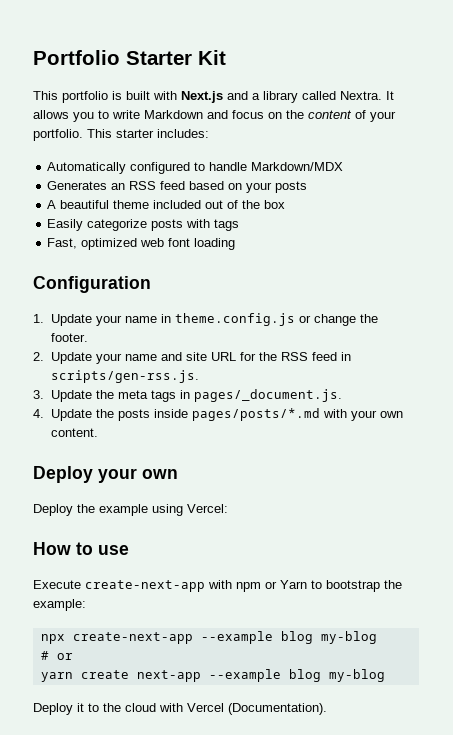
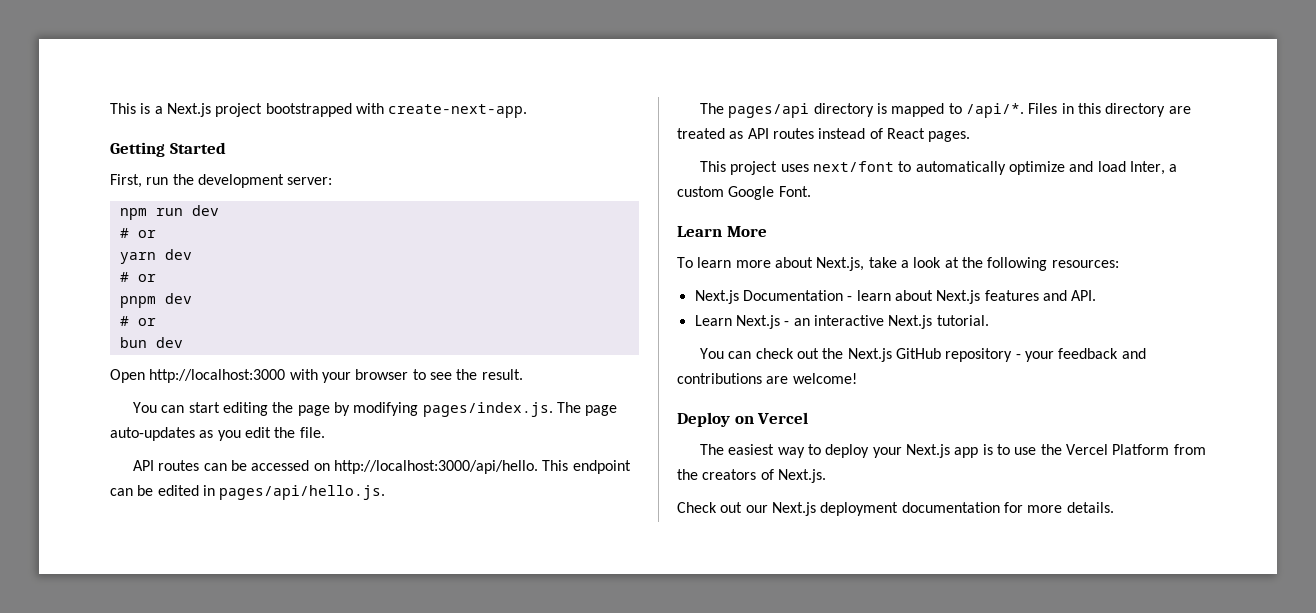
- Portfolio Starter Kit
- This portfolio is built with Next.js and a library called Nextra. It allows you to write Markdown and focus on the content of your portfolio. This starter includes:
- Automatically configured to handle Markdown/MDX
- Generates an RSS feed based on your posts
- A beautiful theme included out of the box
- Easily categorize posts with tags
- Fast, optimized web font loading
- Configuration
- 1. Update your name in theme.config.js or change the footer.
- 2. Update your name and site URL for the RSS feed in scripts/gen-rss.js.
- 3. Update the meta tags in pages/_document.js.
- 4. Update the posts inside pages/posts/*.md with your own content.
- Deploy your own
- Deploy the example using Vercel:
- How to use
- Execute create-next-app with npm or Yarn to bootstrap the example:
- npx create-next-app --example blog my-blog
+ This is a Next.js project bootstrapped with create-next-app.
+ Getting Started
+ First, run the development server:
+ npm run dev
  # or
- yarn create next-app --example blog my-blog
- Deploy it to the cloud with Vercel (Documentation).
+ yarn dev
+ # or
+ pnpm dev
+ # or
+ bun dev
+ Open http://localhost:3000 with your browser to see the result.
+ You can start editing the page by modifying pages/index.js. The page auto-updates as you edit the file.
+ API routes can be accessed on http://localhost:3000/api/hello. This endpoint can be edited in pages/api/hello.js.
+ The pages/api directory is mapped to /api/*. Files in this directory are treated as API routes instead of React pages.
+ This project uses next/font to automatically optimize and load Inter, a custom Google Font.
+ Learn More
+ To learn more about Next.js, take a look at the following resources:
+ Next.js Documentation - learn about Next.js features and API.
+ Learn Next.js - an interactive Next.js tutorial.
+ You can check out the Next.js GitHub repository - your feedback and contributions are welcome!
+ Deploy on Vercel
+ The easiest way to deploy your Next.js app is to use the Vercel Platform from the creators of Next.js.
+ Check out our Next.js deployment documentation for more details.

